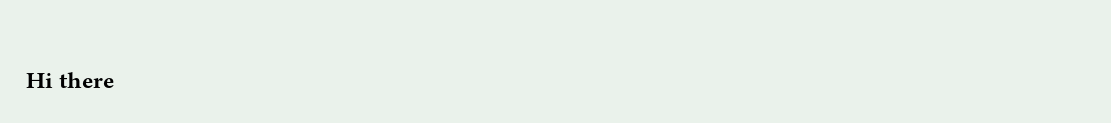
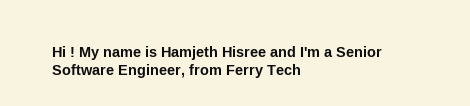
- Hi there
+ Hi ! My name is Hamjeth Hisree and I'm a Senior Software Engineer, from Ferry Tech

